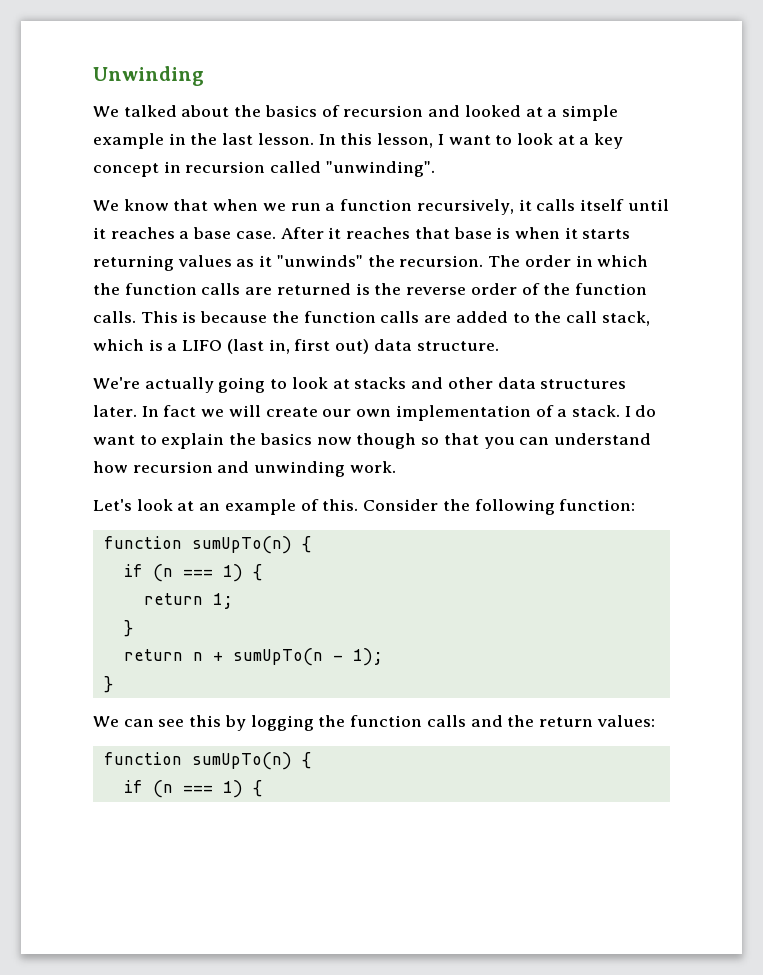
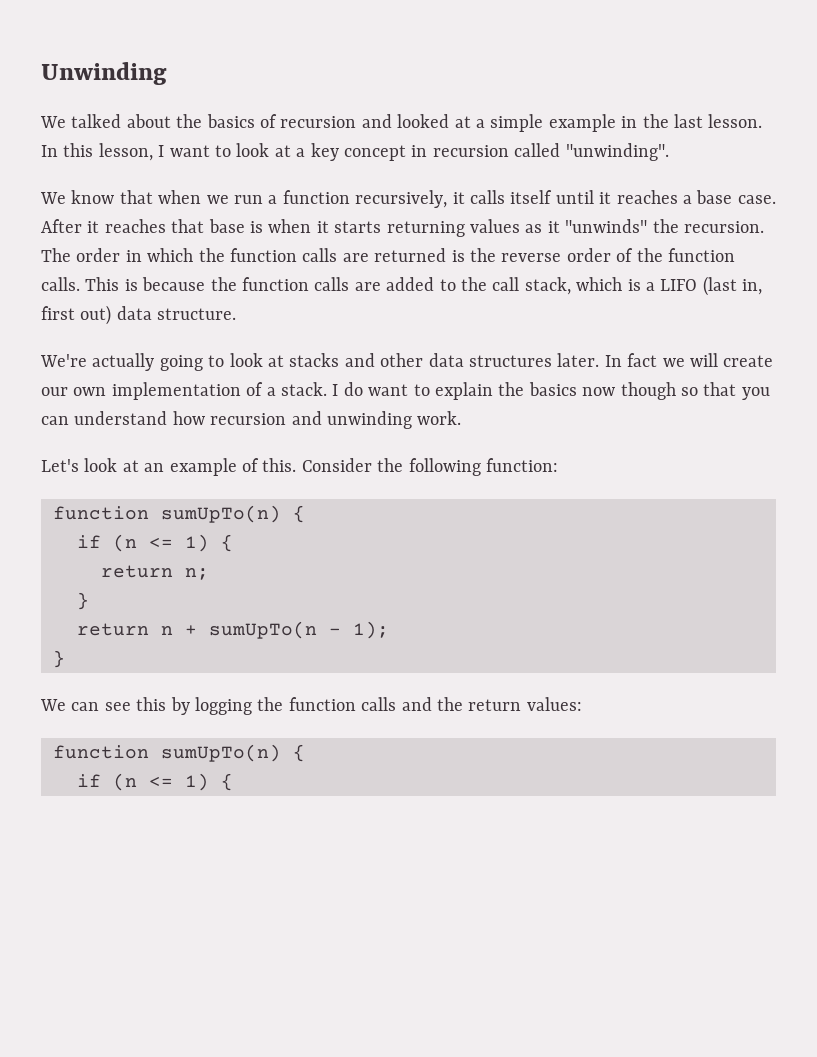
  Consider the following function:
  function sumUpTo(n) {
- if (n === 1) {
+ if (n <= 1) {
- return 1;
+ return n;
  We can see this by logging the function calls and the return values:
  function sumUpTo(n) {
- if (n === 1) {
+ if (n <= 1) {

